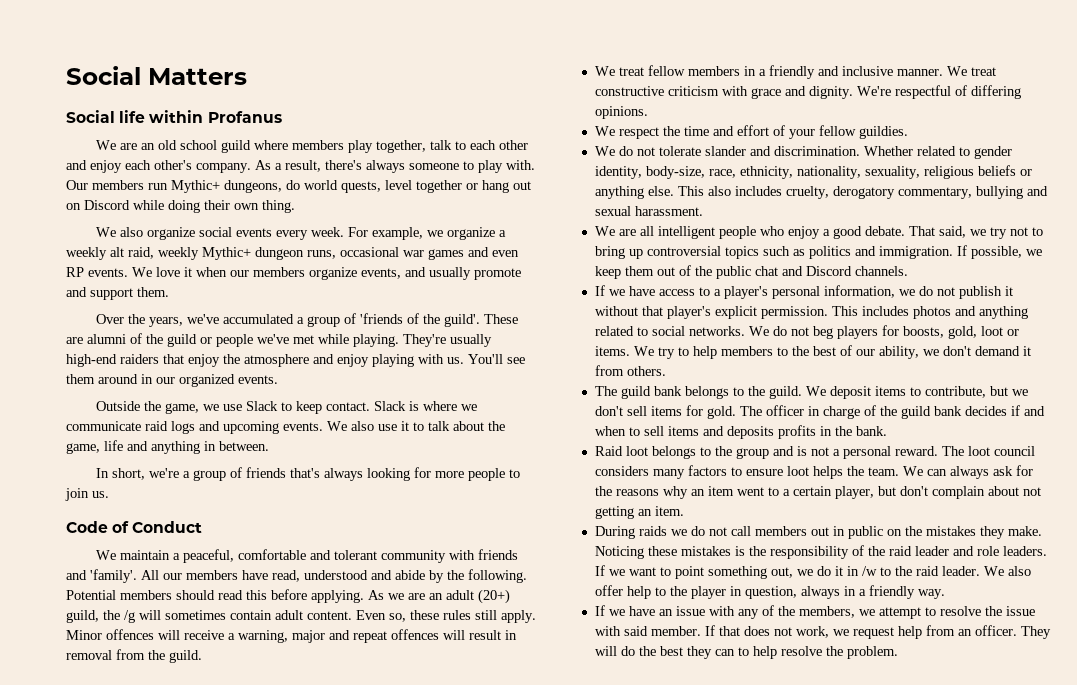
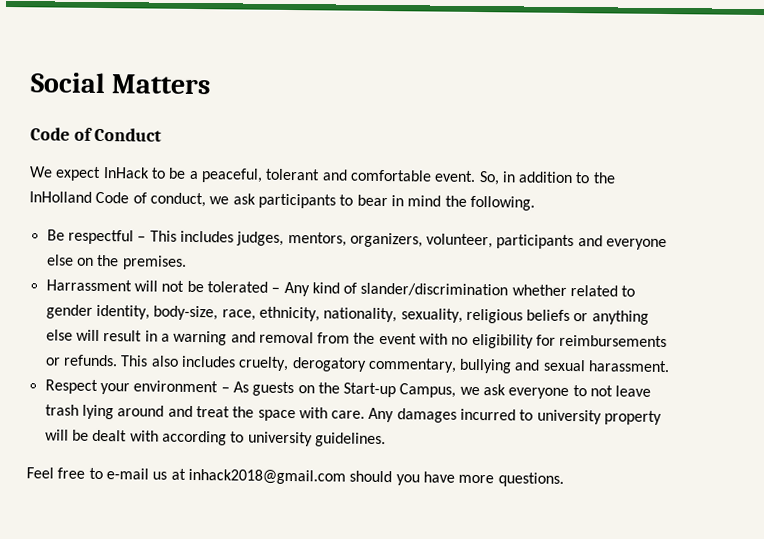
- Social life within Profanus
- We are an old school guild where members play together, talk to each other and enjoy each other's company. As a result, there's always someone to play with. Our members run Mythic+ dungeons, do world quests, level together or hang out on Discord while doing their own thing.
- We also organize social events every week. For example, we organize a weekly alt raid, weekly Mythic+ dungeon runs, occasional war games and even RP events. We love it when our members organize events, and usually promote and support them.
- Over the years, we've accumulated a group of 'friends of the guild'. These are alumni of the guild or people we've met while playing. They're usually high-end raiders that enjoy the atmosphere and enjoy playing with us. You'll see them around in our organized events.
- Outside the game, we use Slack to keep contact. Slack is where we communicate raid logs and upcoming events. We also use it to talk about the game, life and anything in between.
- In short, we're a group of friends that's always looking for more people to join us.
  Code of Conduct
- We maintain a peaceful, comfortable and tolerant community with friends and 'family'. All our members have read, understood and abide by the following. Potential members should read this before applying. As we are an adult (20+) guild, the /g will sometimes contain adult content. Even so, these rules still apply. Minor offences will receive a warning, major and repeat offences will result in removal from the guild.
- We treat fellow members in a friendly and inclusive manner. We treat constructive criticism with grace and dignity. We're respectful of differing opinions.
- We respect the time and effort of your fellow guildies.
- We do not tolerate slander and discrimination. Whether related to gender identity, body-size, race, ethnicity, nationality, sexuality, religious beliefs or anything else.
+ We expect InHack to be a peaceful, tolerant and comfortable event. So, in addition to the InHolland Code of conduct, we ask participants to bear in mind the following.
+ Be respectful – This includes judges, mentors, organizers, volunteer, participants and everyone else on the premises.
+ Harrassment will not be tolerated – Any kind of slander/discrimination whether related to gender identity, body-size, race, ethnicity, nationality, sexuality, religious beliefs or anything else will result in a warning and removal from the event with no eligibility for reimbursements or refunds.
- We are all intelligent people who enjoy a good debate. That said, we try not to bring up controversial topics such as politics and immigration. If possible, we keep them out of the public chat and Discord channels.
- If we have access to a player's personal information, we do not publish it without that player's explicit permission. This includes photos and anything related to social networks. We do not beg players for boosts, gold, loot or items. We try to help members to the best of our ability, we don't demand it from others.
- The guild bank belongs to the guild. We deposit items to contribute, but we don't sell items for gold. The officer in charge of the guild bank decides if and when to sell items and deposits profits in the bank.
- Raid loot belongs to the group and is not a personal reward. The loot council considers many factors to ensure loot helps the team. We can always ask for the reasons why an item went to a certain player, but don't complain about not getting an item.
- During raids we do not call members out in public on the mistakes they make. Noticing these mistakes is the responsibility of the raid leader and role leaders. If we want to point something out, we do it in /w to the raid leader. We also offer help to the player in question, always in a friendly way.
- If we have an issue with any of the members, we attempt to resolve the issue with said member. If that does not work, we request help from an officer. They will do the best they can to help resolve the problem.
+ Respect your environment – As guests on the Start-up Campus, we ask everyone to not leave trash lying around and treat the space with care. Any damages incurred to university property will be dealt with according to university guidelines.
+ Feel free to e-mail us at inhack2018@gmail.com should you have more questions.

